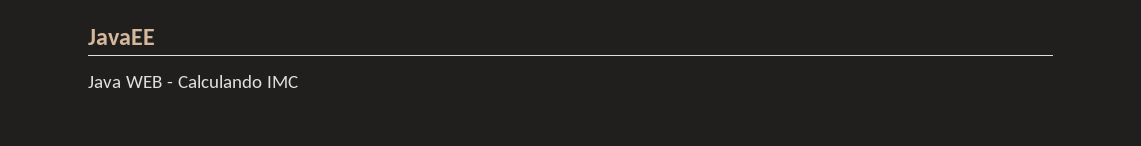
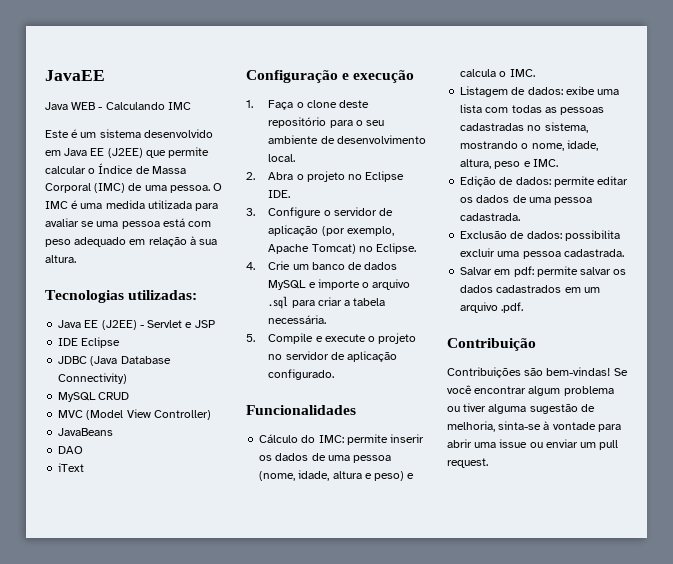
+ Este é um sistema desenvolvido em Java EE (J2EE) que permite calcular o Índice de Massa Corporal (IMC) de uma pessoa. O IMC é uma medida utilizada para avaliar se uma pessoa está com peso adequado em relação à sua altura.
+ Tecnologias utilizadas:
+ Java EE (J2EE) - Servlet e JSP
+ IDE Eclipse
+ JDBC (Java Database Connectivity)
+ MySQL CRUD
+ MVC (Model View Controller)
+ JavaBeans
+ DAO
+ iText
+ Configuração e execução
+ 1. Faça o clone deste repositório para o seu ambiente de desenvolvimento local.
+ 2. Abra o projeto no Eclipse IDE.
+ 3. Configure o servidor de aplicação (por exemplo, Apache Tomcat) no Eclipse.
+ 4. Crie um banco de dados MySQL e importe o arquivo .sql para criar a tabela necessária.
+ 5. Compile e execute o projeto no servidor de aplicação configurado.
+ Funcionalidades
+ Cálculo do IMC: permite inserir os dados de uma pessoa (nome, idade, altura e peso) e calcula o IMC.
+ Listagem de dados: exibe uma lista com todas as pessoas cadastradas no sistema, mostrando o nome, idade, altura, peso e IMC.
+ Edição de dados: permite editar os dados de uma pessoa cadastrada.
+ Exclusão de dados: possibilita excluir uma pessoa cadastrada.
+ Salvar em pdf: permite salvar os dados cadastrados em um arquivo .pdf.
+ Contribuição
+ Contribuições são bem-vindas! Se você encontrar algum problema ou tiver alguma sugestão de melhoria, sinta-se à vontade para abrir uma issue ou enviar um pull request.

